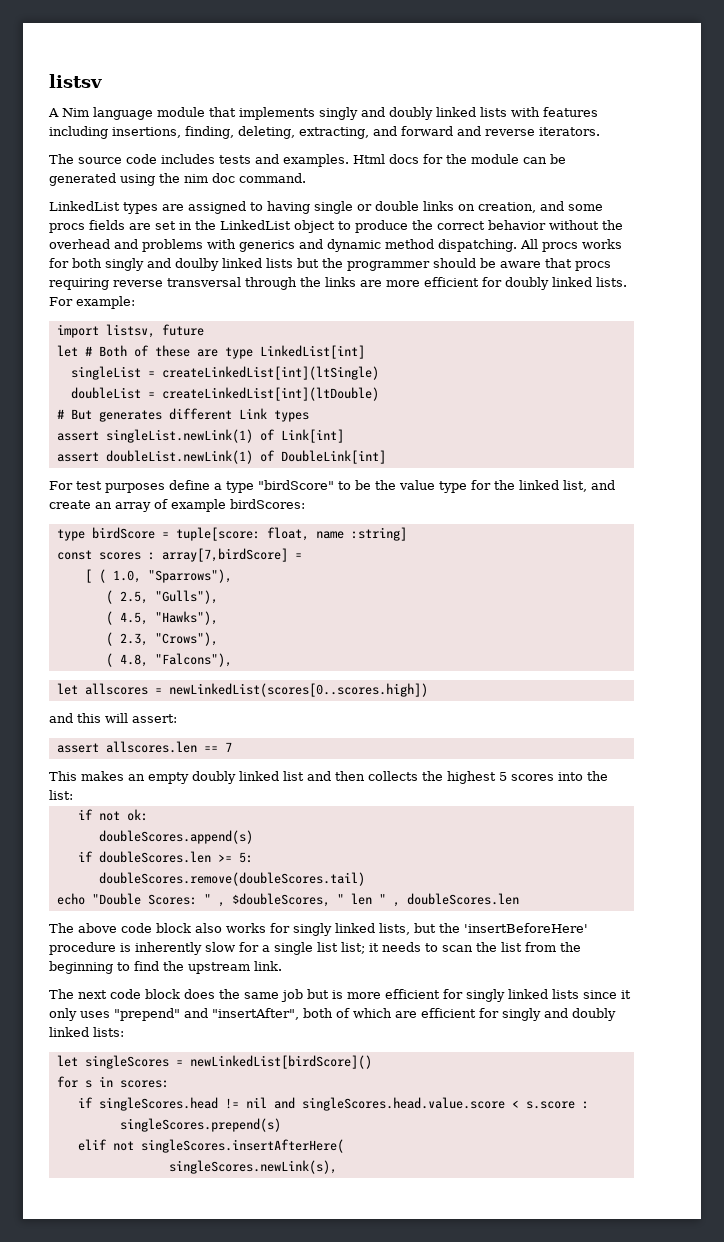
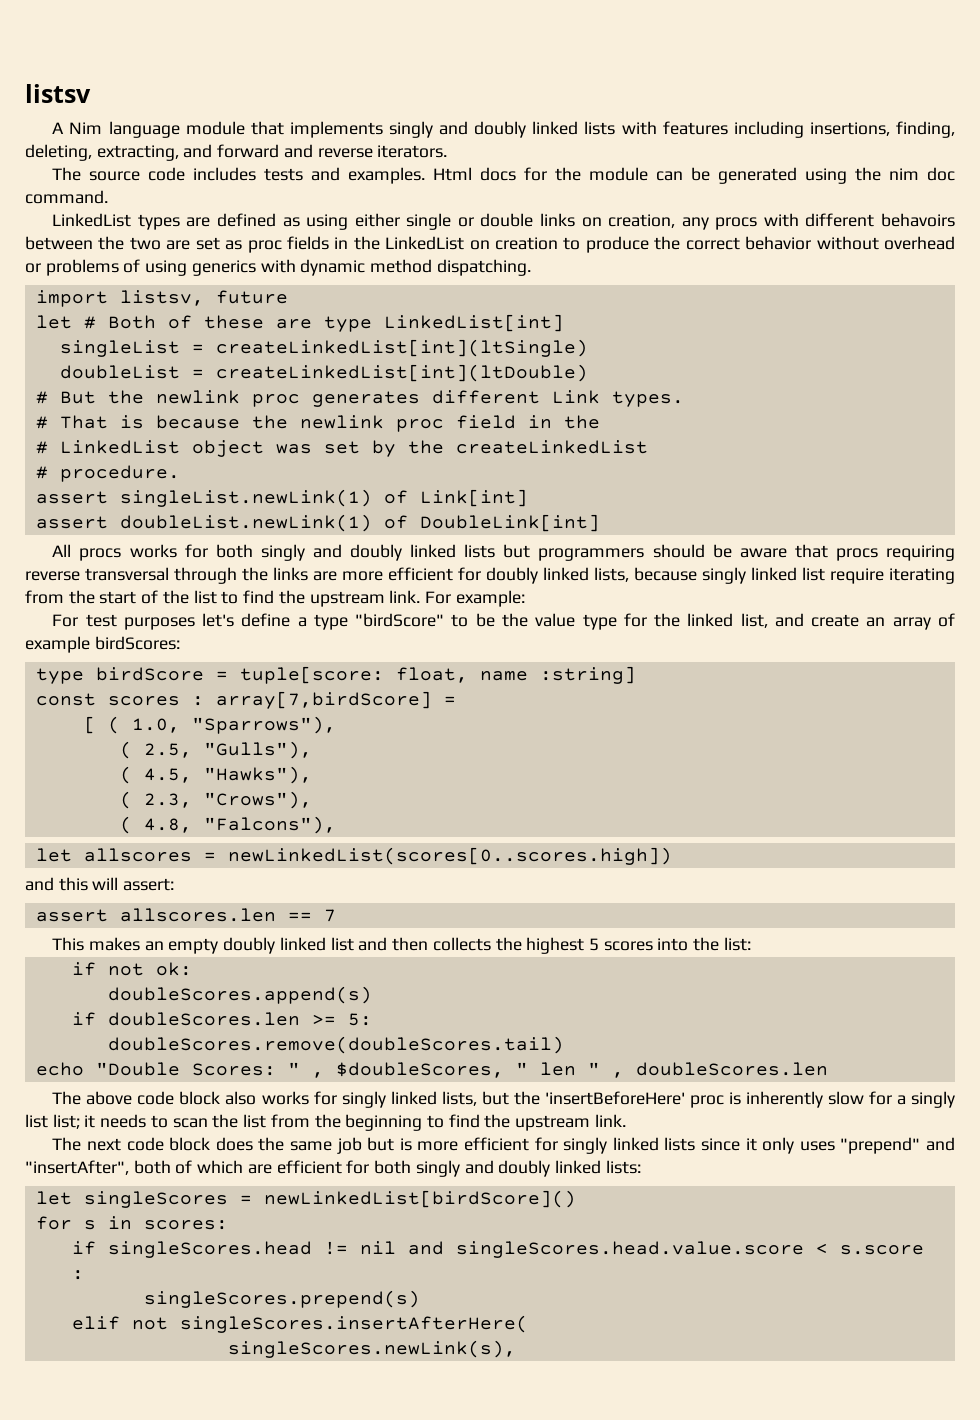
- LinkedList types are assigned to having single or double links on creation, and some procs fields are set in the LinkedList object to produce the correct behavior without the overhead and problems with generics and dynamic method dispatching. All procs works for both singly and doulby linked lists but the programmer should be aware that procs requiring reverse transversal through the links are more efficient for doubly linked lists. For example:
+ LinkedList types are defined as using either single or double links on creation, any procs with different behavoirs between the two are set as proc fields in the LinkedList on creation to produce the correct behavior without overhead or problems of using generics with dynamic method dispatching.
- # But generates different Link types
+ # But the newlink proc generates different Link types.
+ # That is because the newlink proc field in the
+ # LinkedList object was set by the createLinkedList
+ # procedure.
+ All procs works for both singly and doubly linked lists but programmers should be aware that procs requiring reverse transversal through the links are more efficient for doubly linked lists, because singly linked list require iterating from the start of the list to find the upstream link. For example:
- For test purposes define a type "birdScore" to be the value type for the linked list, and create an array of example birdScores:
+ For test purposes let's define a type "birdScore" to be the value type for the linked list, and create an array of example birdScores:
- The above code block also works for singly linked lists, but the 'insertBeforeHere' procedure is inherently slow for a single list list; it needs to scan the list from the beginning to find the upstream link.
+ The above code block also works for singly linked lists, but the 'insertBeforeHere' proc is inherently slow for a singly list list; it needs to scan the list from the beginning to find the upstream link.
- The next code block does the same job but is more efficient for singly linked lists since it only uses "prepend" and "insertAfter", both of which are efficient for singly and doubly linked lists:
+ The next code block does the same job but is more efficient for singly linked lists since it only uses "prepend" and "insertAfter", both of which are efficient for both singly and doubly linked lists:

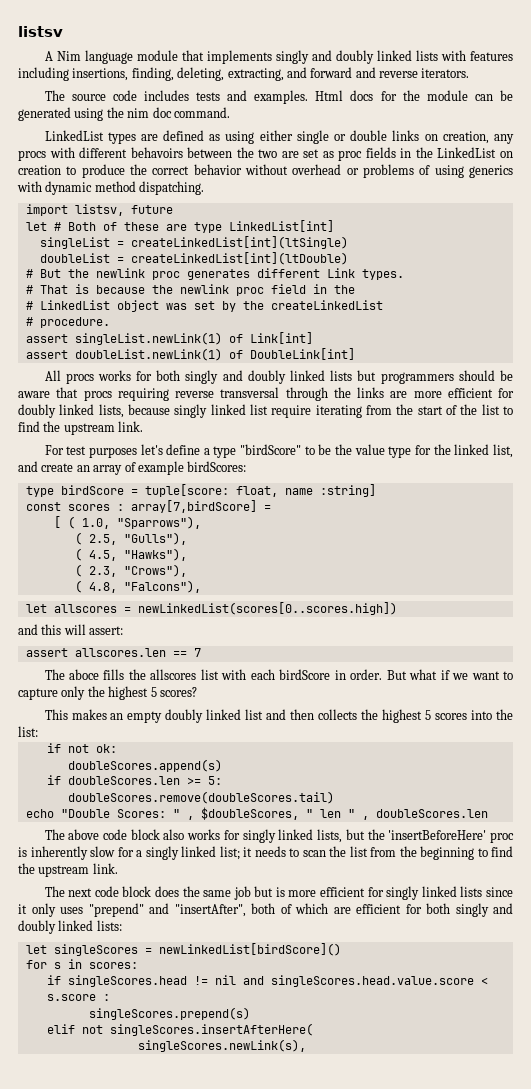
- For example:
+ The aboce fills the allscores list with each birdScore in order. But what if we want to capture only the highest 5 scores?
- The above code block also works for singly linked lists, but the 'insertBeforeHere' proc is inherently slow for a singly list list; it needs to scan the list from the beginning to find the upstream link.
+ The above code block also works for singly linked lists, but the 'insertBeforeHere' proc is inherently slow for a singly linked list; it needs to scan the list from the beginning to find the upstream link.

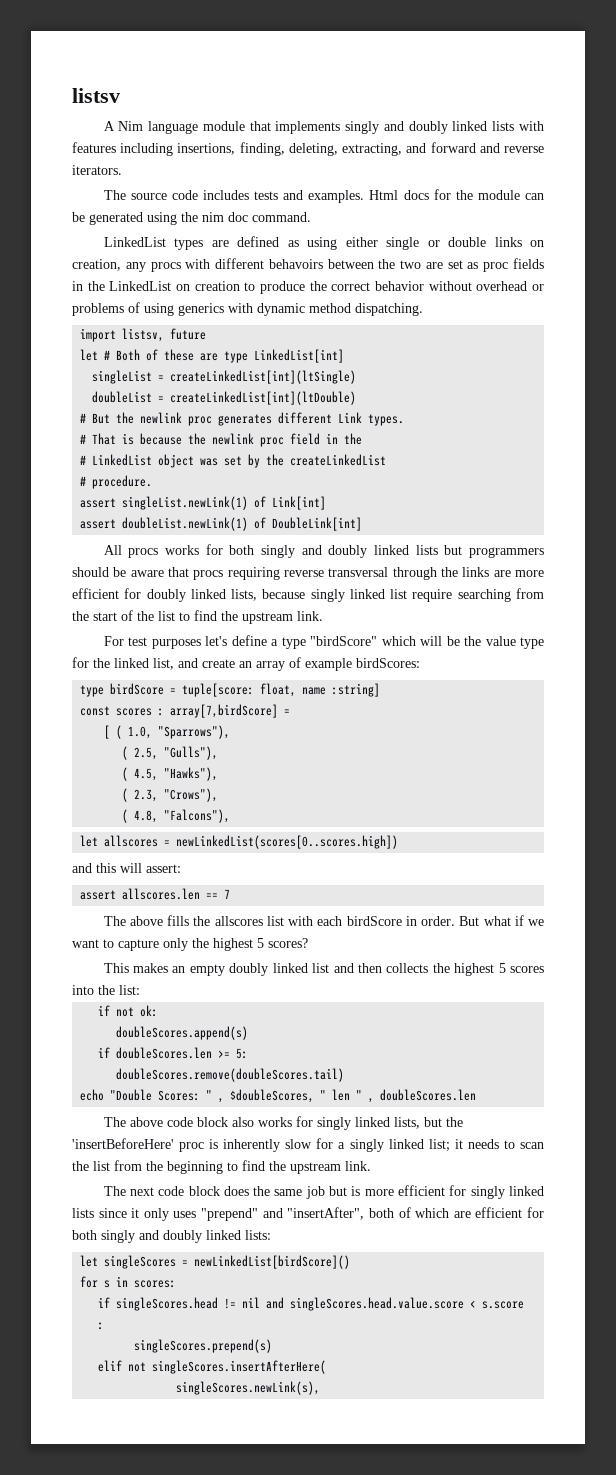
- All procs works for both singly and doubly linked lists but programmers should be aware that procs requiring reverse transversal through the links are more efficient for doubly linked lists, because singly linked list require iterating from the start of the list to find the upstream link.
+ All procs works for both singly and doubly linked lists but programmers should be aware that procs requiring reverse transversal through the links are more efficient for doubly linked lists, because singly linked list require searching from the start of the list to find the upstream link.
- For test purposes let's define a type "birdScore" to be the value type for the linked list, and create an array of example birdScores:
+ For test purposes let's define a type "birdScore" which will be the value type for the linked list, and create an array of example birdScores:
- The aboce fills the allscores list with each birdScore in order.
+ The above fills the allscores list with each birdScore in order.

